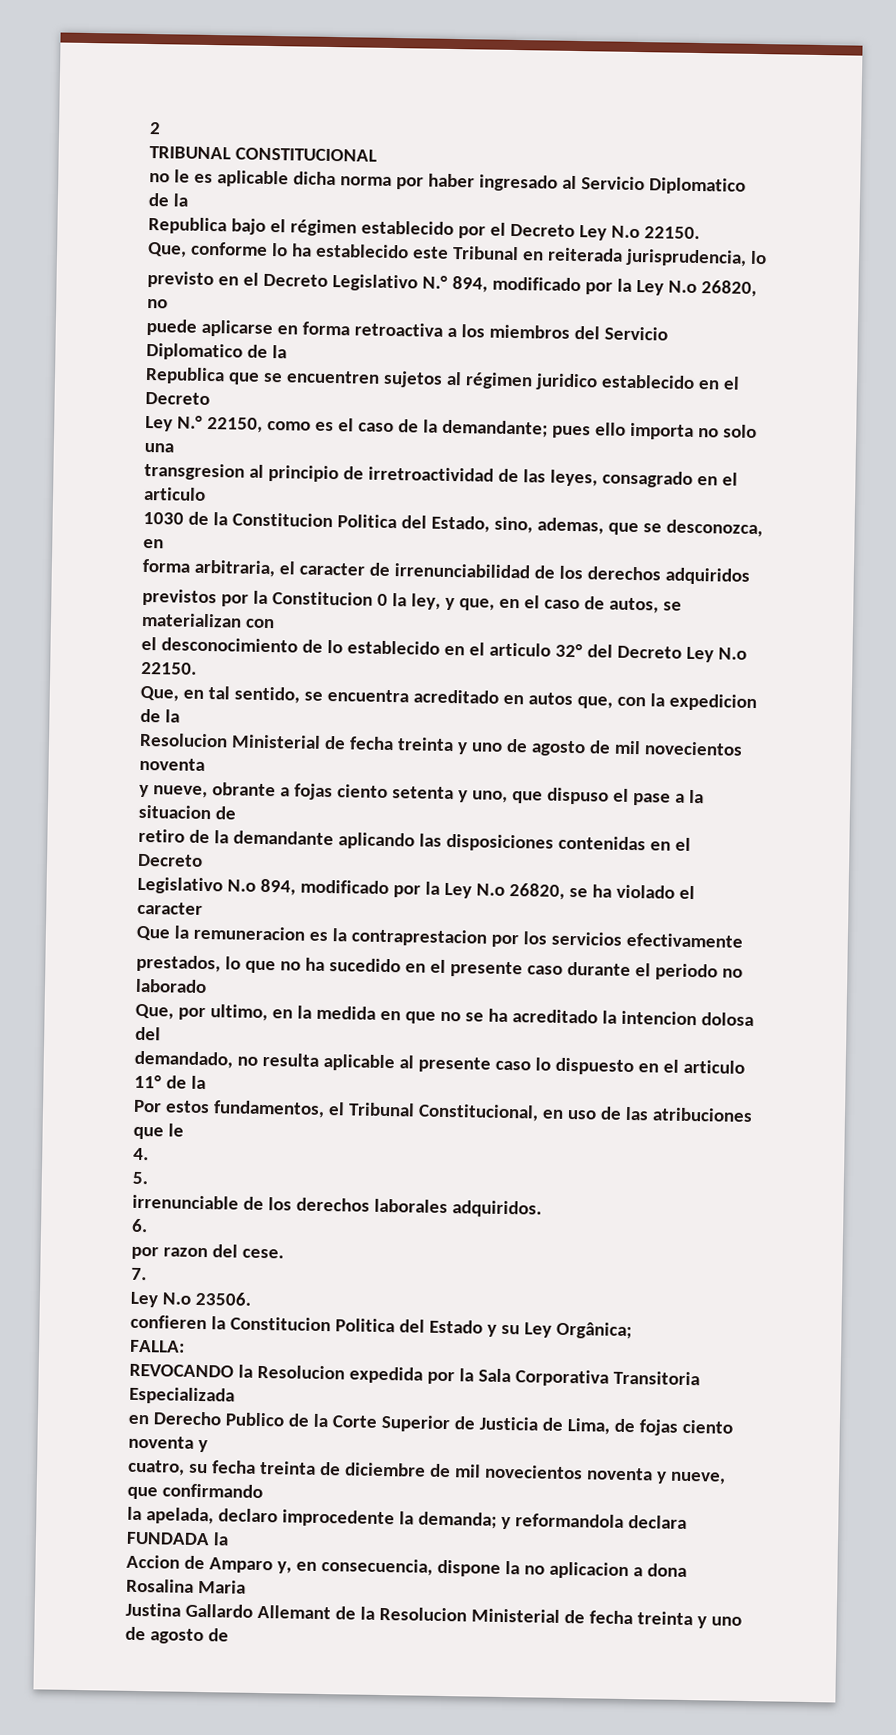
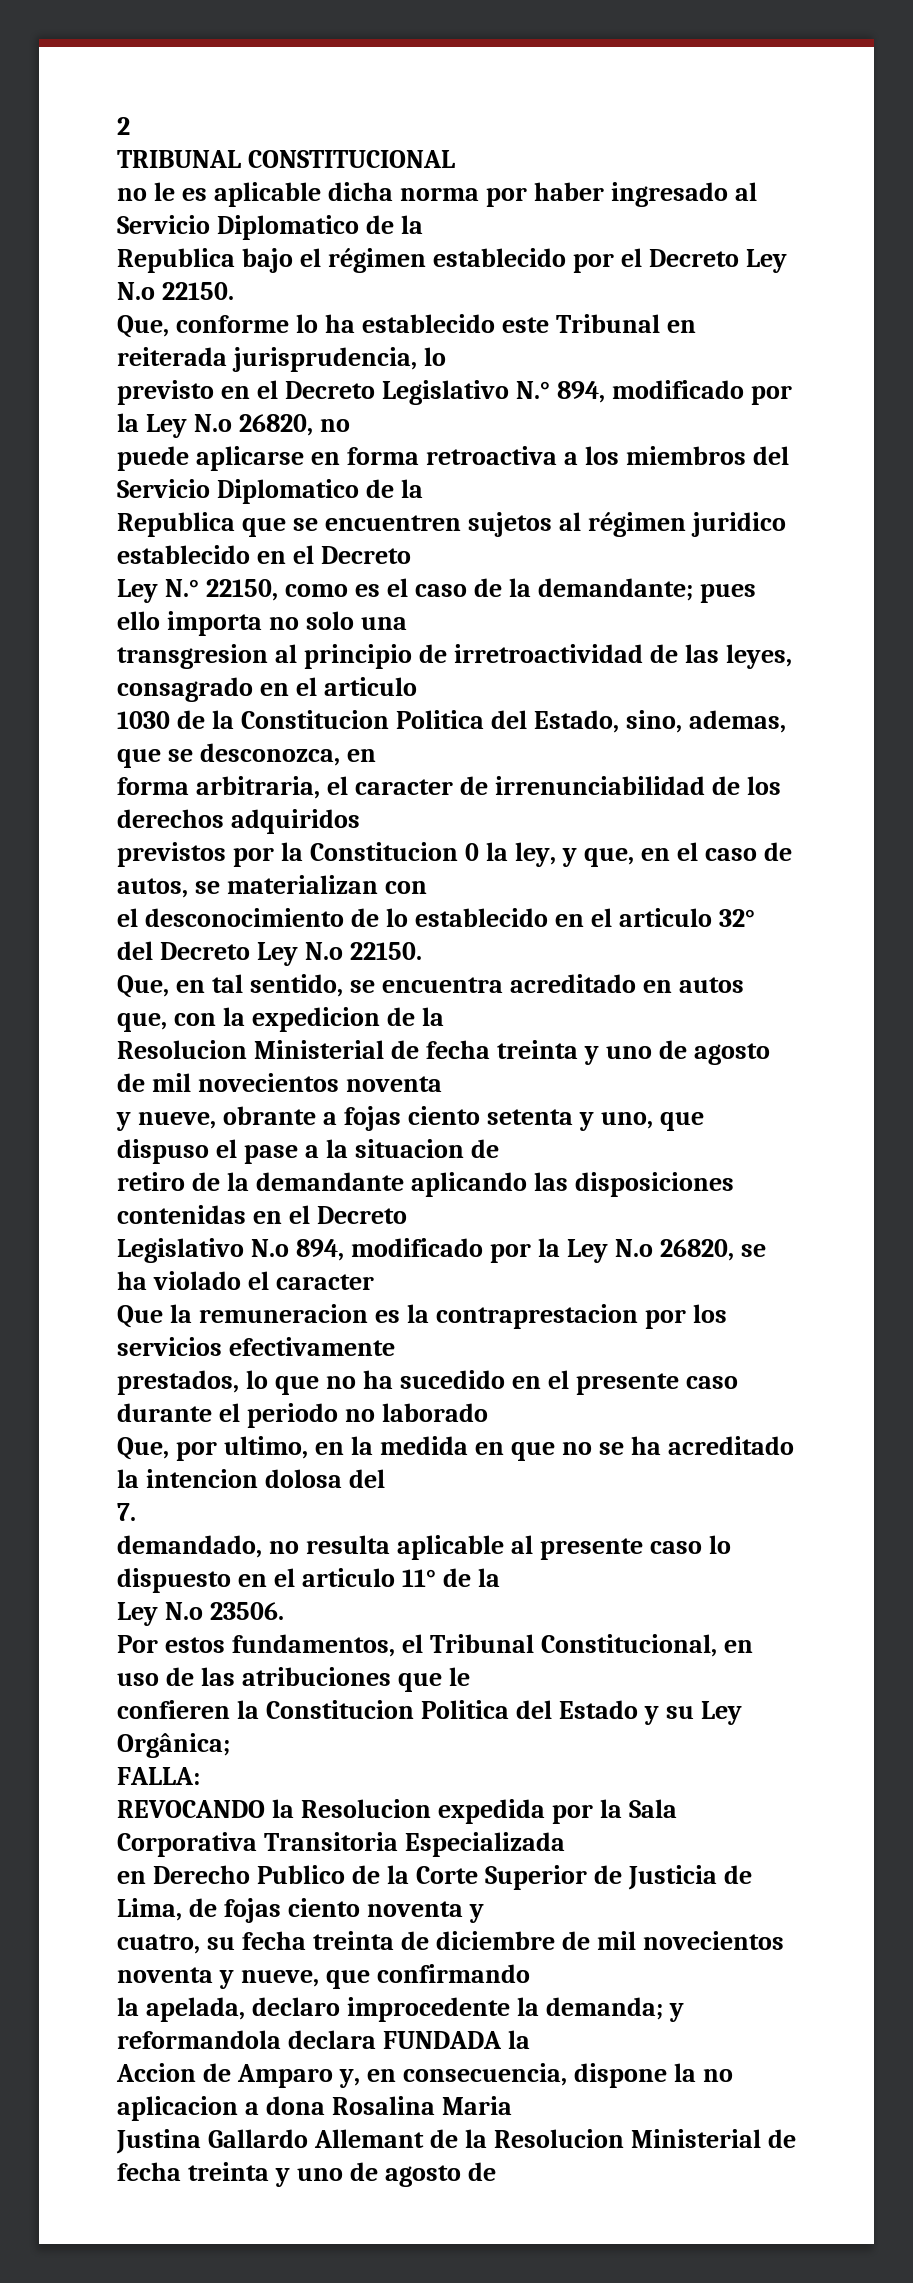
+ 7.
+ Ley N.o 23506.
- 4.
- 5.
- irrenunciable de los derechos laborales adquiridos.
- 6.
- por razon del cese.
- 7.
- Ley N.o 23506.

